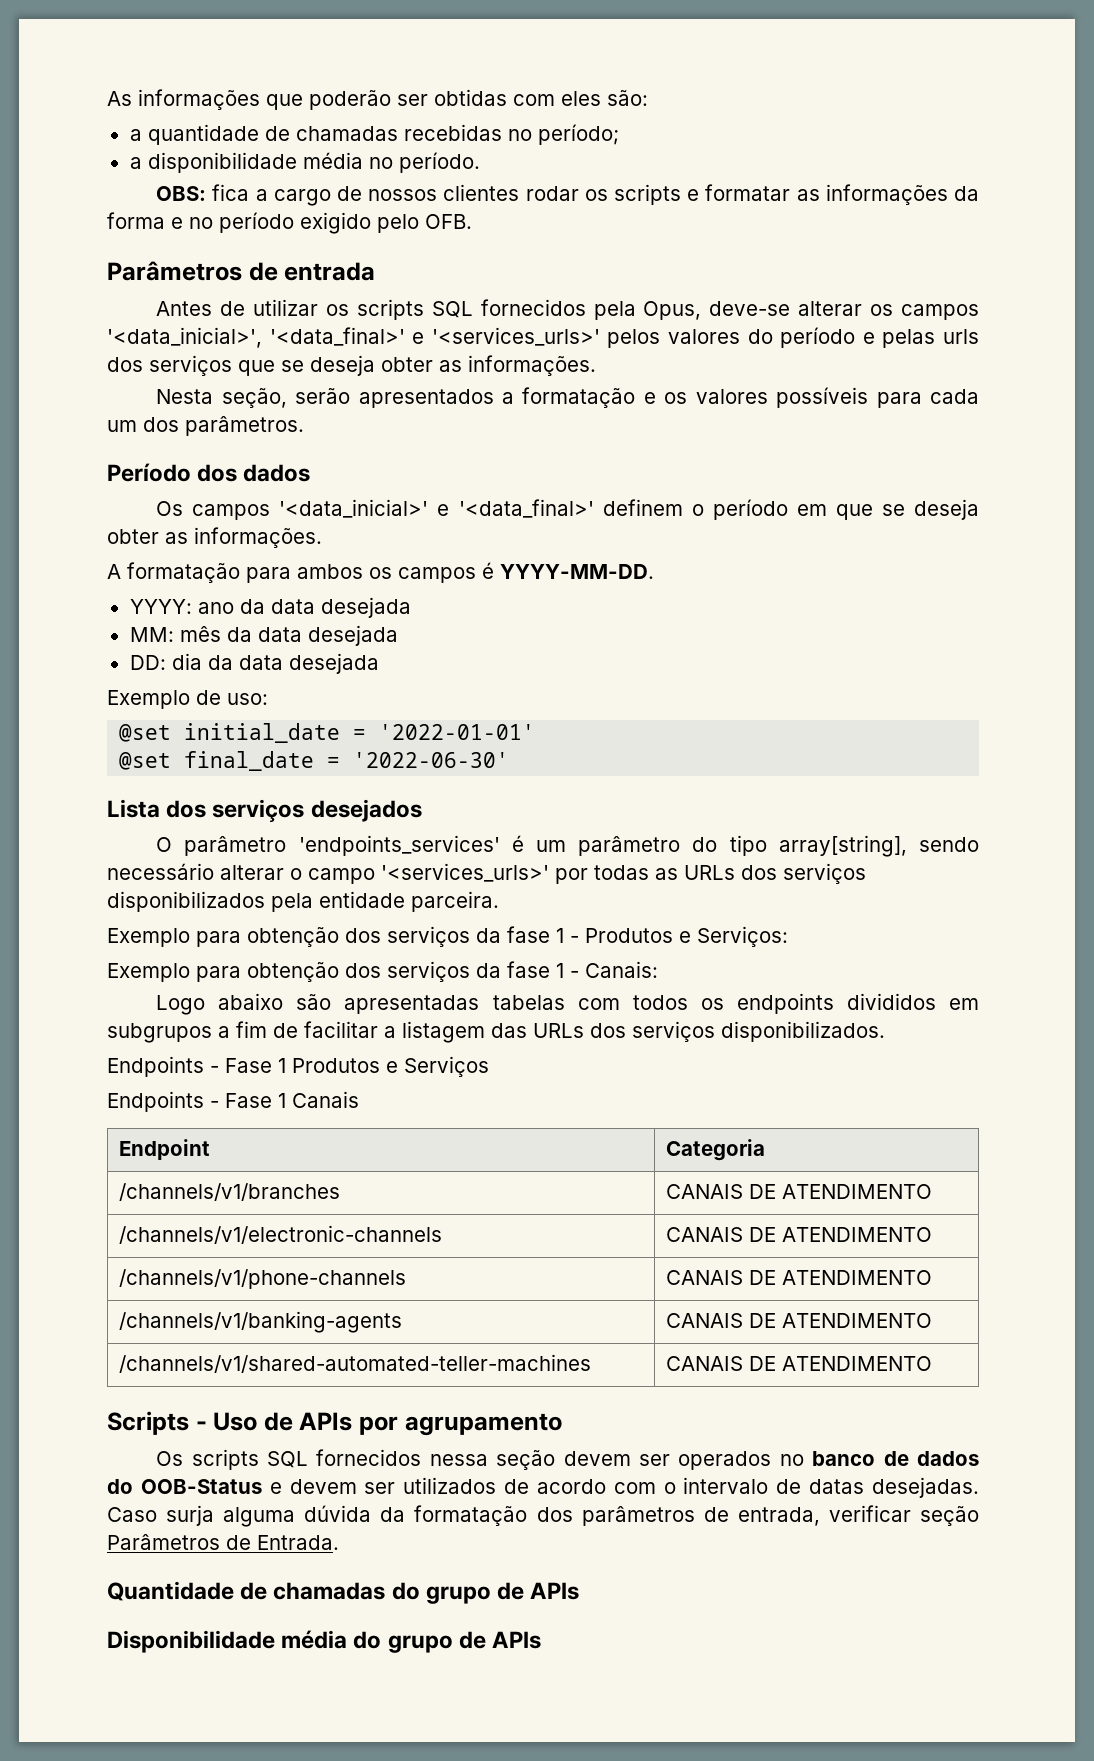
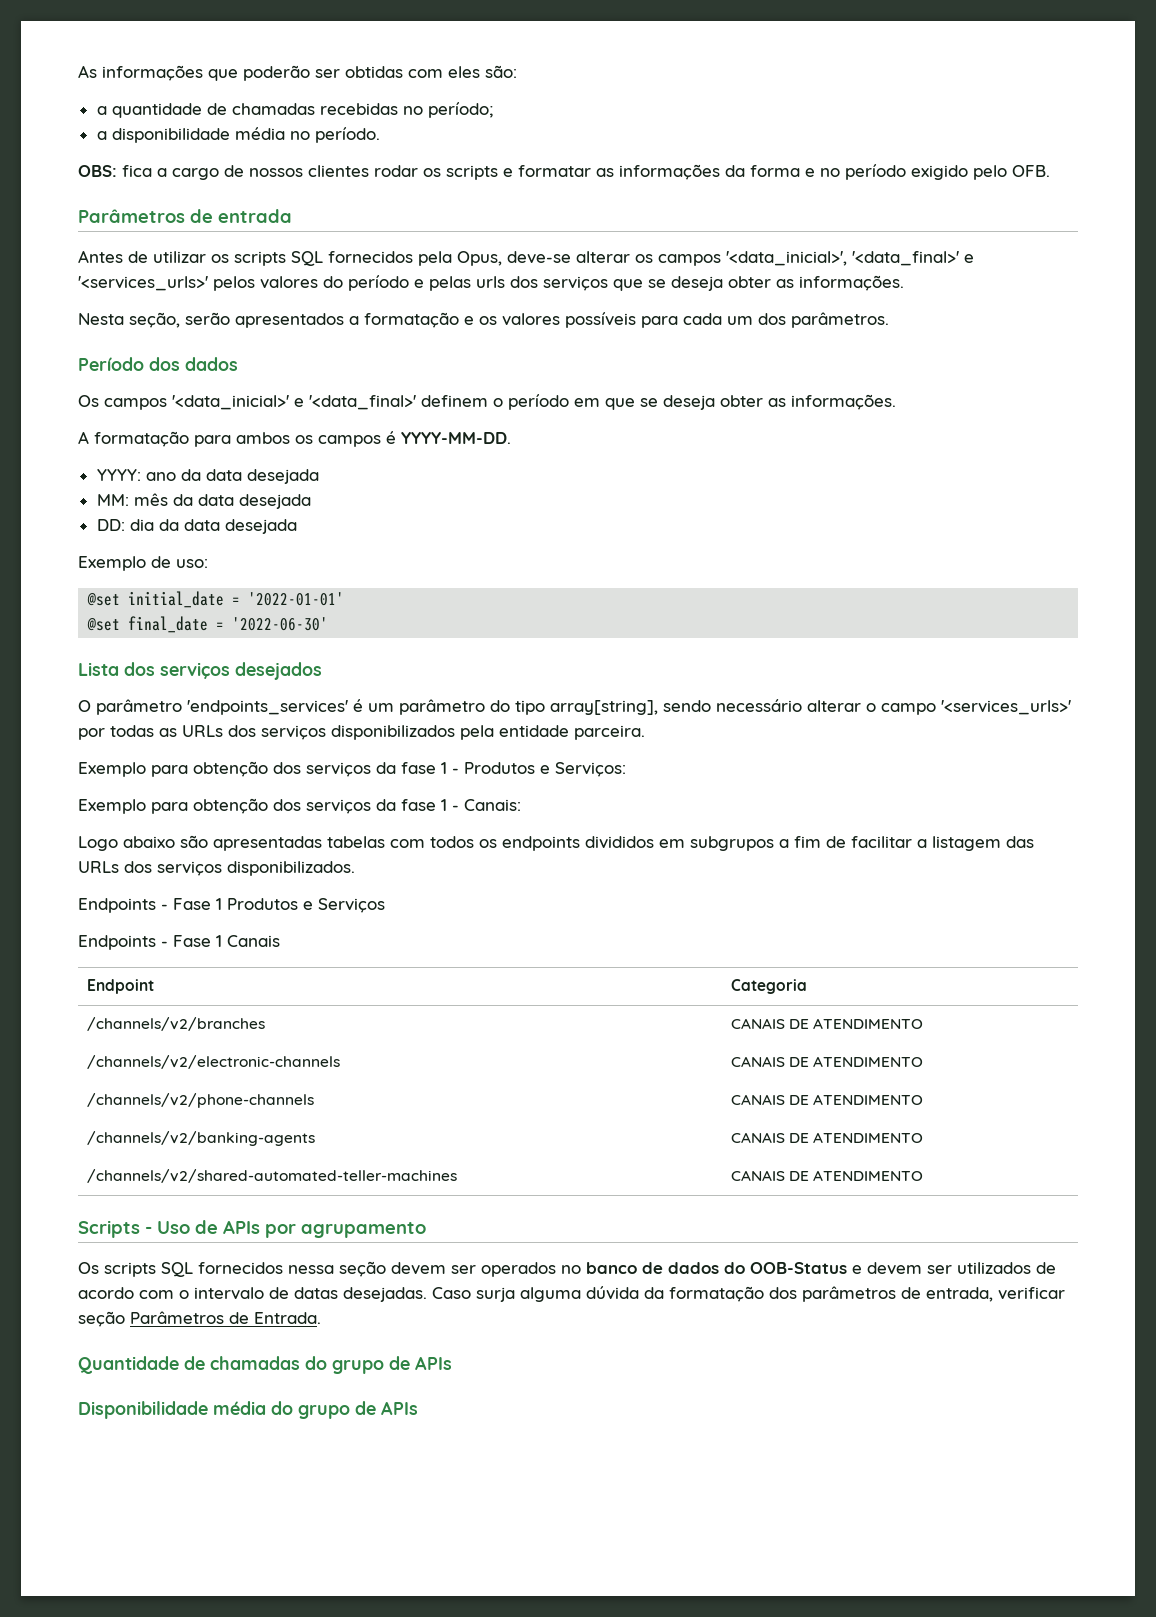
- /channels/v1/branches | CANAIS DE ATENDIMENTO
- /channels/v1/electronic-channels | CANAIS DE ATENDIMENTO
- /channels/v1/phone-channels | CANAIS DE ATENDIMENTO
- /channels/v1/banking-agents | CANAIS DE ATENDIMENTO
- /channels/v1/shared-automated-teller-machines | CANAIS DE ATENDIMENTO
+ /channels/v2/branches | CANAIS DE ATENDIMENTO
+ /channels/v2/electronic-channels | CANAIS DE ATENDIMENTO
+ /channels/v2/phone-channels | CANAIS DE ATENDIMENTO
+ /channels/v2/banking-agents | CANAIS DE ATENDIMENTO
+ /channels/v2/shared-automated-teller-machines | CANAIS DE ATENDIMENTO

